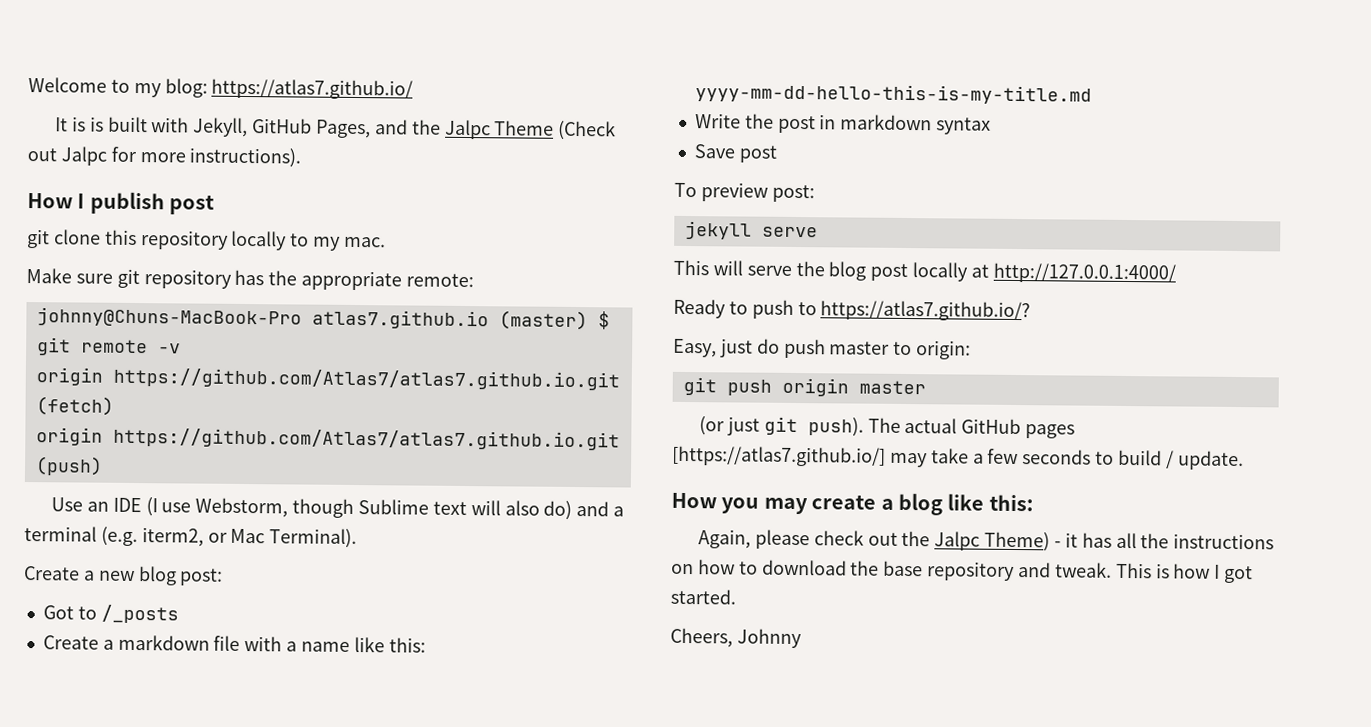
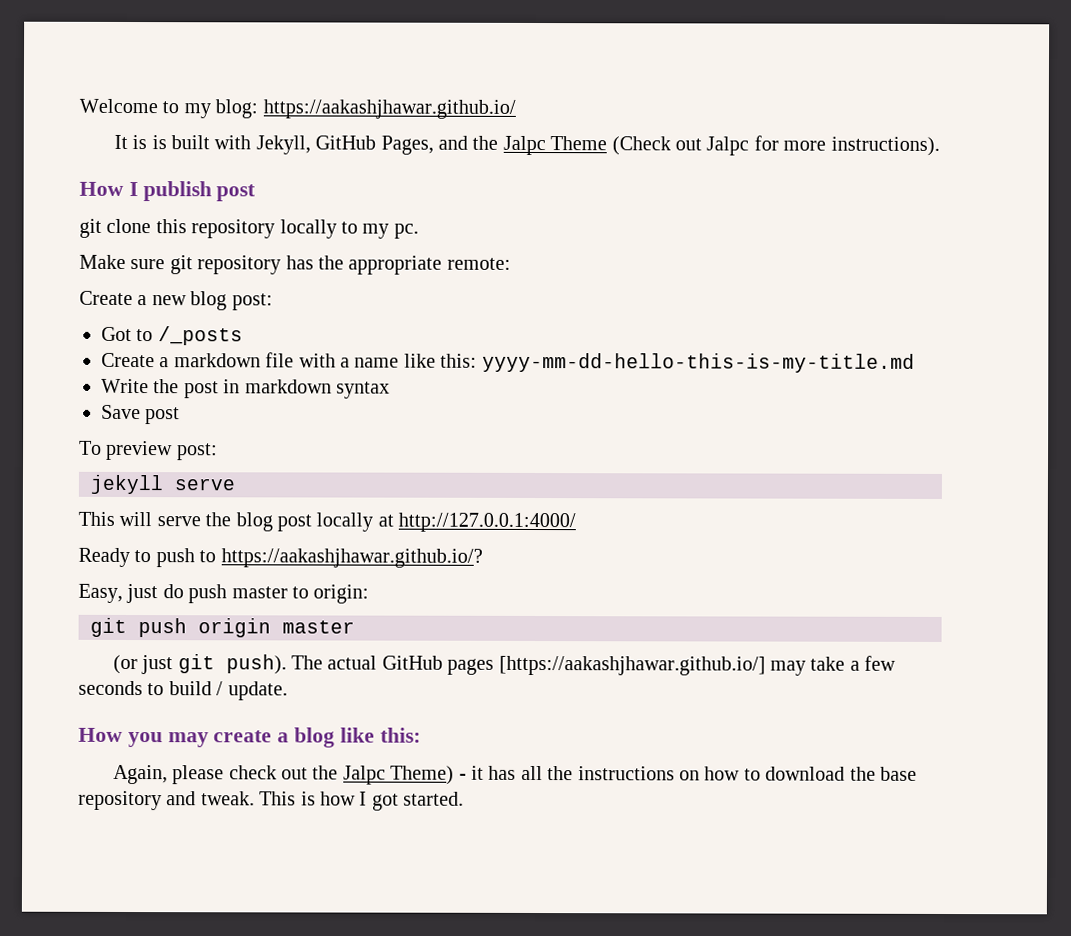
- Welcome to my blog: https://atlas7.github.io/
+ Welcome to my blog: https://aakashjhawar.github.io/
- git clone this repository locally to my mac.
+ git clone this repository locally to my pc.
- johnny@Chuns-MacBook-Pro atlas7.github.io (master) $ git remote -v
- origin https://github.com/Atlas7/atlas7.github.io.git (fetch)
- origin https://github.com/Atlas7/atlas7.github.io.git (push)
- Use an IDE (I use Webstorm, though Sublime text will also do) and a terminal (e.g. iterm2, or Mac Terminal).
- Ready to push to https://atlas7.github.io/?
+ Ready to push to https://aakashjhawar.github.io/?
- The actual GitHub pages [https://atlas7.github.io/] may take a few seconds to build / update.
+ The actual GitHub pages [https://aakashjhawar.github.io/] may take a few seconds to build / update.
- Cheers, Johnny

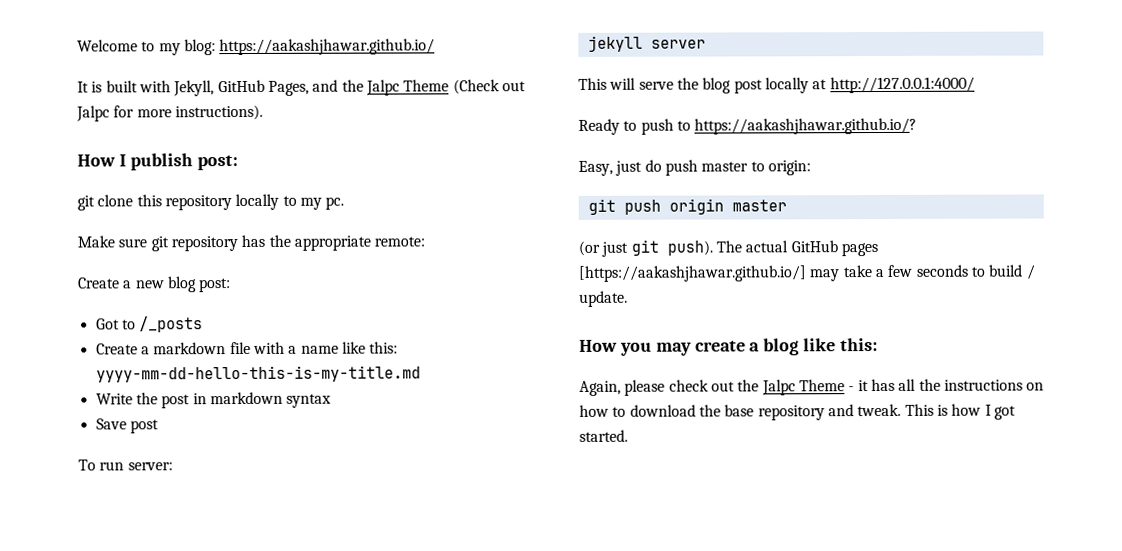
- It is is built with Jekyll, GitHub Pages, and the Jalpc Theme (Check out Jalpc for more instructions).
+ It is built with Jekyll, GitHub Pages, and the Jalpc Theme (Check out Jalpc for more instructions).
- How I publish post
+ How I publish post:
- To preview post:
+ To run server:
- jekyll serve
+ jekyll server
- Again, please check out the Jalpc Theme) - it has all the instructions on how to download the base repository and tweak.
+ Again, please check out the Jalpc Theme - it has all the instructions on how to download the base repository and tweak.

